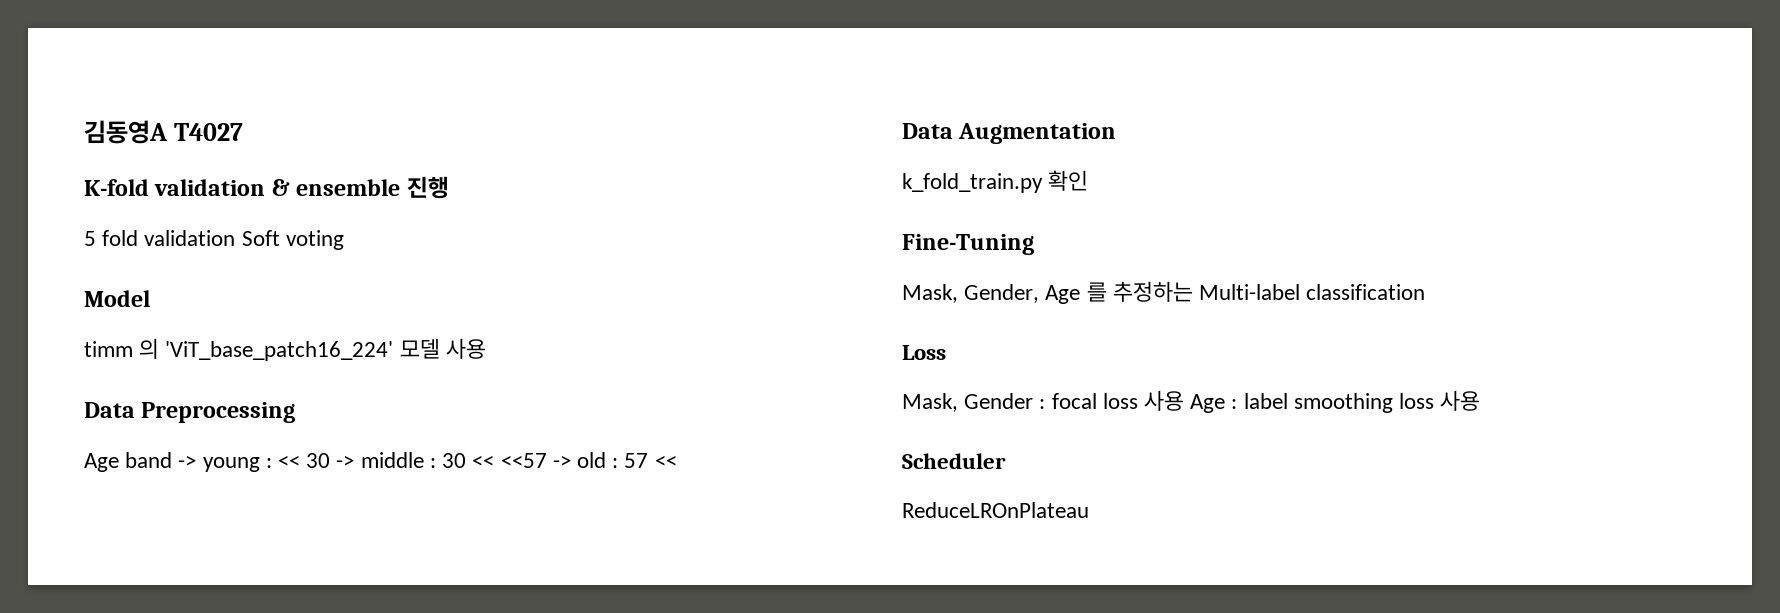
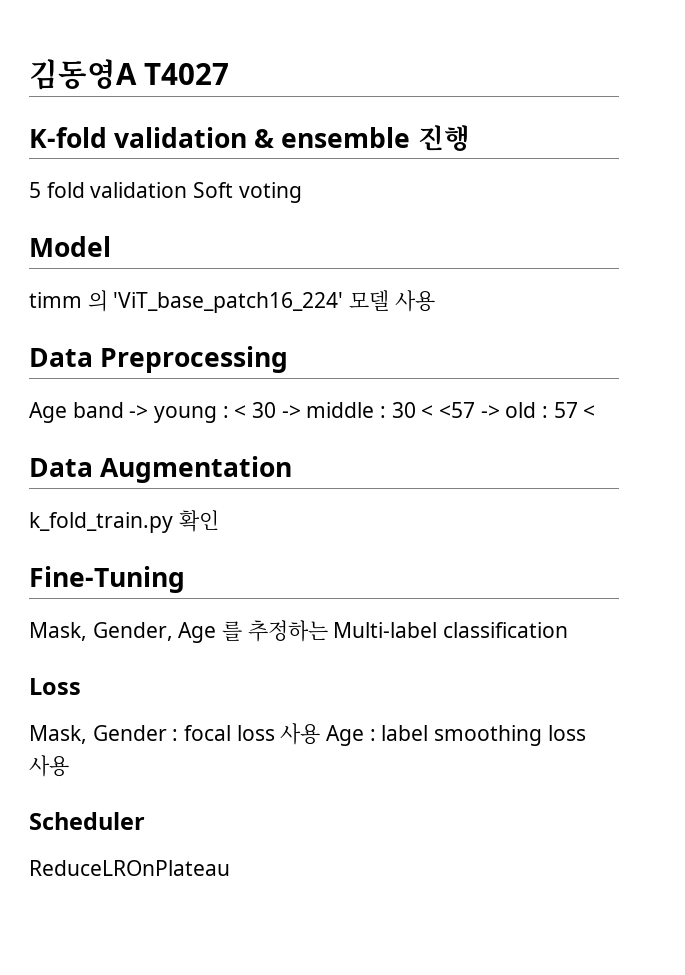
- Age band -> young : << 30 -> middle : 30 << <<57 -> old : 57 <<
+ Age band -> young : < 30 -> middle : 30 < <57 -> old : 57 <

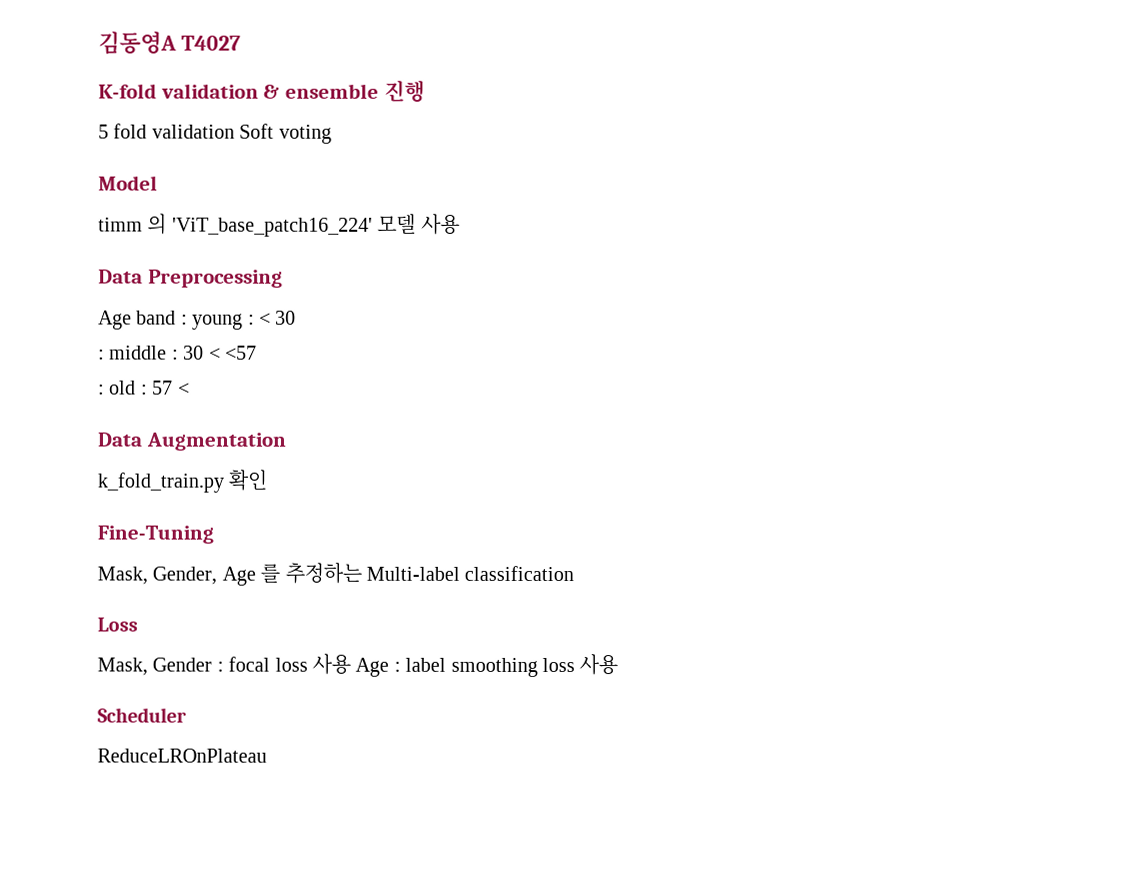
- Age band -> young : < 30 -> middle : 30 < <57 -> old : 57 <
+ Age band : young : < 30
+ : middle : 30 < <57
+ : old : 57 <

